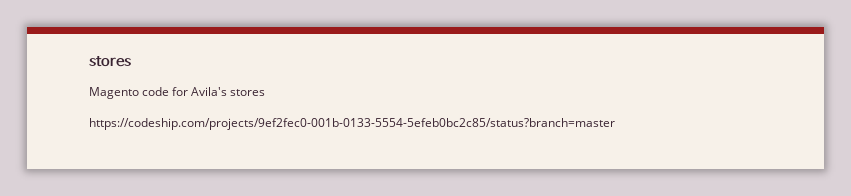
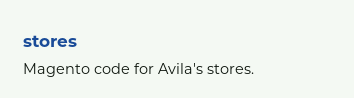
- Magento code for Avila's stores
- https://codeship.com/projects/9ef2fec0-001b-0133-5554-5efeb0bc2c85/status?branch=master
+ Magento code for Avila's stores.

